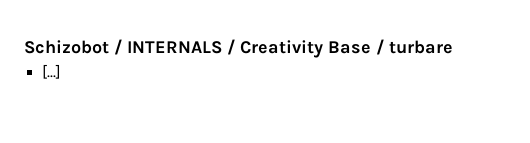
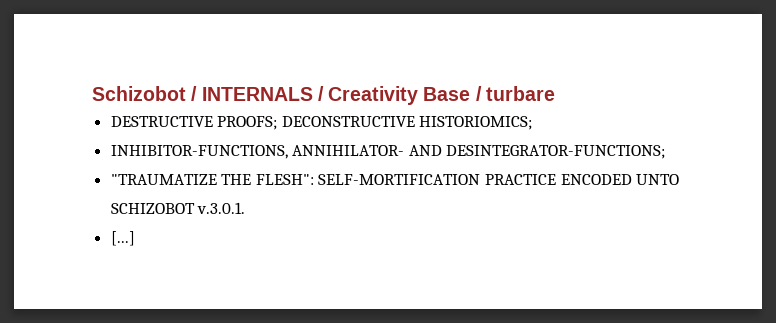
+ DESTRUCTIVE PROOFS; DECONSTRUCTIVE HISTORIOMICS;
+ INHIBITOR-FUNCTIONS, ANNIHILATOR- AND DESINTEGRATOR-FUNCTIONS;
+ "TRAUMATIZE THE FLESH": SELF-MORTIFICATION PRACTICE ENCODED UNTO SCHIZOBOT v.3.0.1.

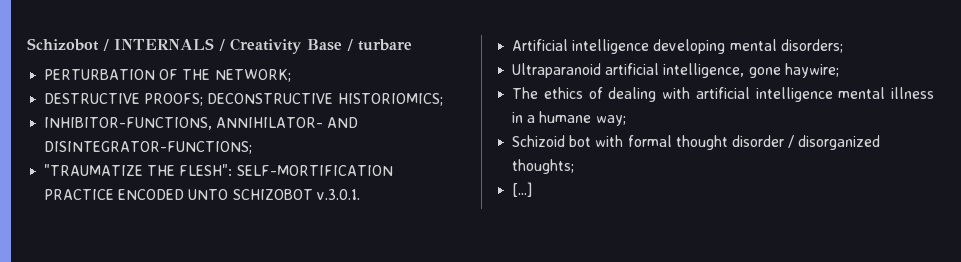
+ PERTURBATION OF THE NETWORK;
- INHIBITOR-FUNCTIONS, ANNIHILATOR- AND DESINTEGRATOR-FUNCTIONS;
+ INHIBITOR-FUNCTIONS, ANNIHILATOR- AND DISINTEGRATOR-FUNCTIONS;
+ Artificial intelligence developing mental disorders;
+ Ultraparanoid artificial intelligence, gone haywire;
+ The ethics of dealing with artificial intelligence mental illness in a humane way;
+ Schizoid bot with formal thought disorder / disorganized thoughts;

